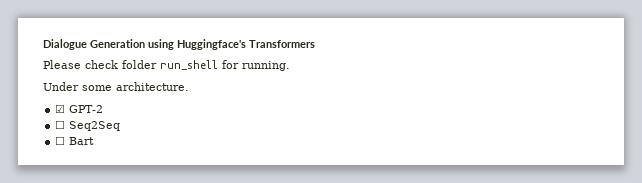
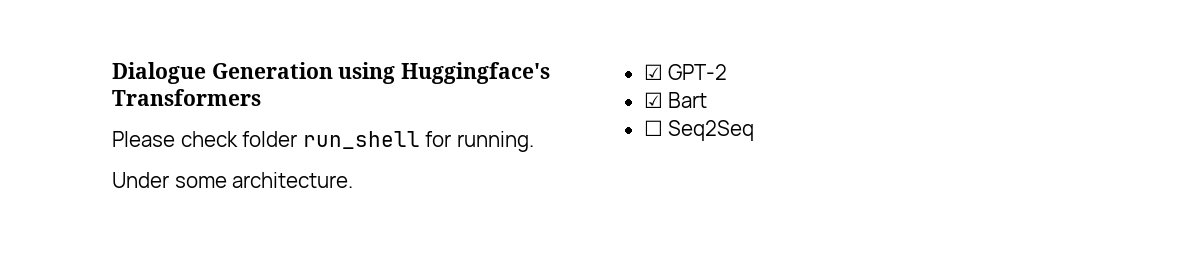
+ ☑ Bart
- ☐ Bart

